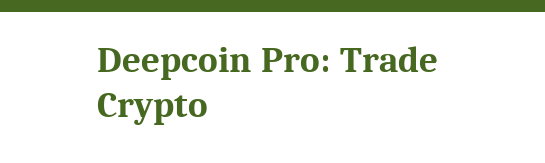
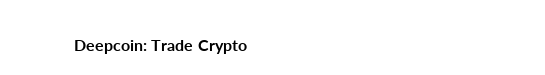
- Deepcoin Pro: Trade Crypto
+ Deepcoin: Trade Crypto

